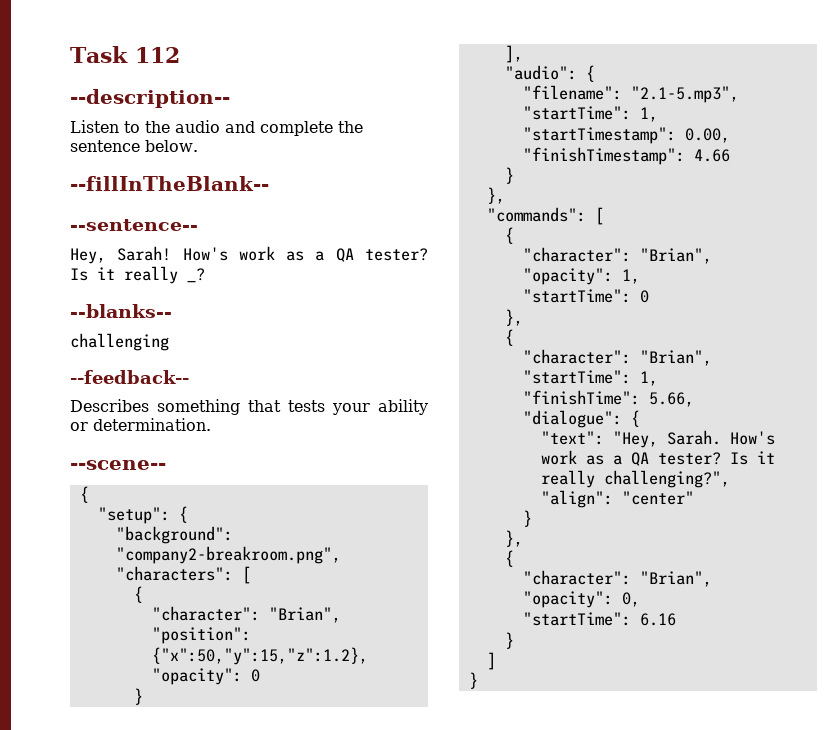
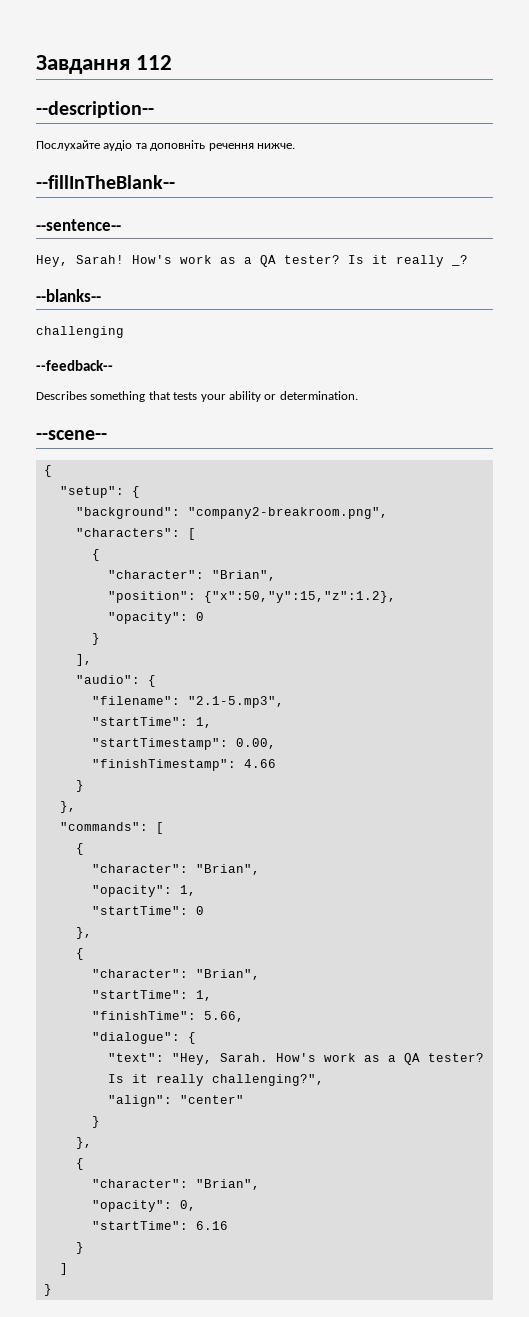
- Task 112
+ Завдання 112
- Listen to the audio and complete the sentence below.
+ Послухайте аудіо та доповніть речення нижче.

